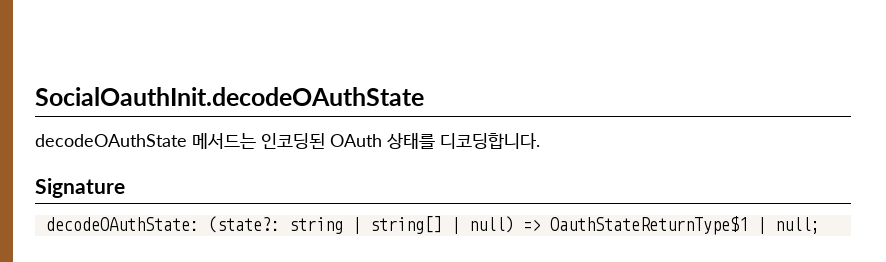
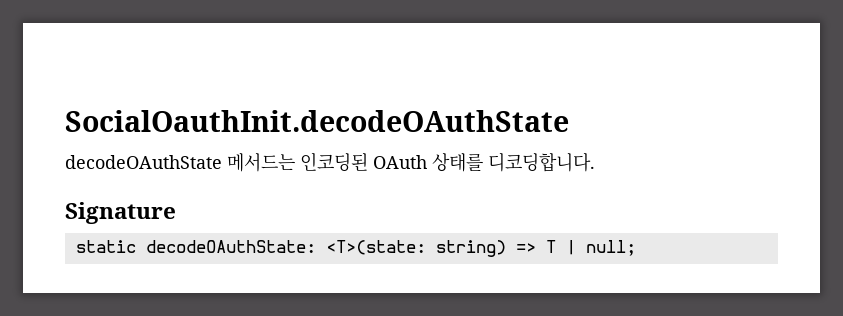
- decodeOAuthState: (state?: string | string[] | null) => OauthStateReturnType$1 | null;
+ static decodeOAuthState: <T>(state: string) => T | null;

